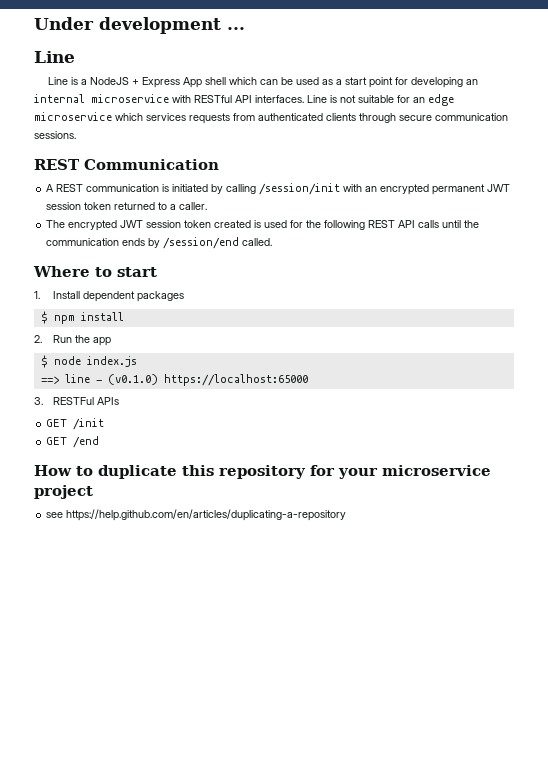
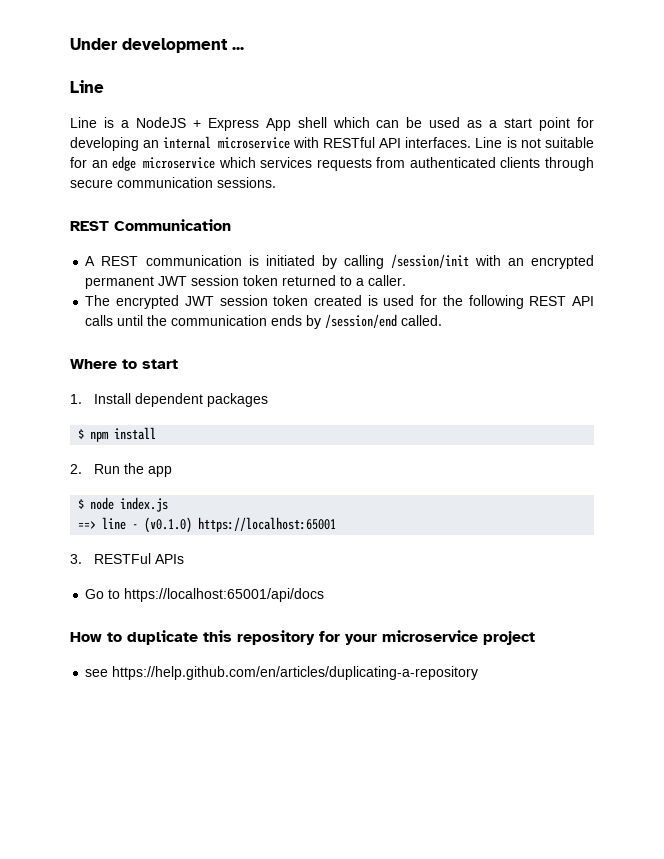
- ==> line - (v0.1.0) https://localhost:65000
+ ==> line - (v0.1.0) https://localhost:65001
- GET /init
- GET /end
+ Go to https://localhost:65001/api/docs

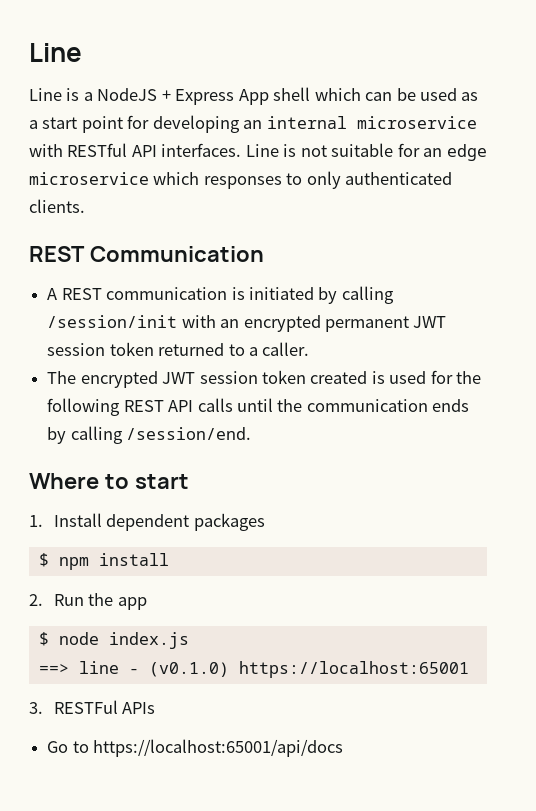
- Under development ...
- Line is not suitable for an edge microservice which services requests from authenticated clients through secure communication sessions.
+ Line is not suitable for an edge microservice which responses to only authenticated clients.
- The encrypted JWT session token created is used for the following REST API calls until the communication ends by /session/end called.
+ The encrypted JWT session token created is used for the following REST API calls until the communication ends by calling /session/end.
- How to duplicate this repository for your microservice project
- see https://help.github.com/en/articles/duplicating-a-repository

